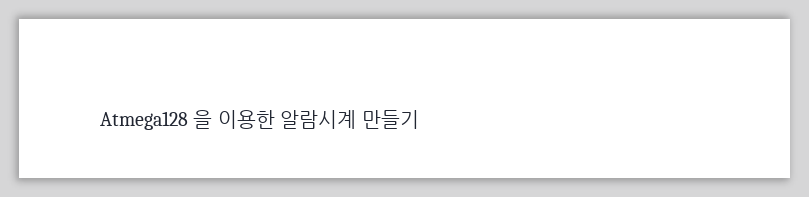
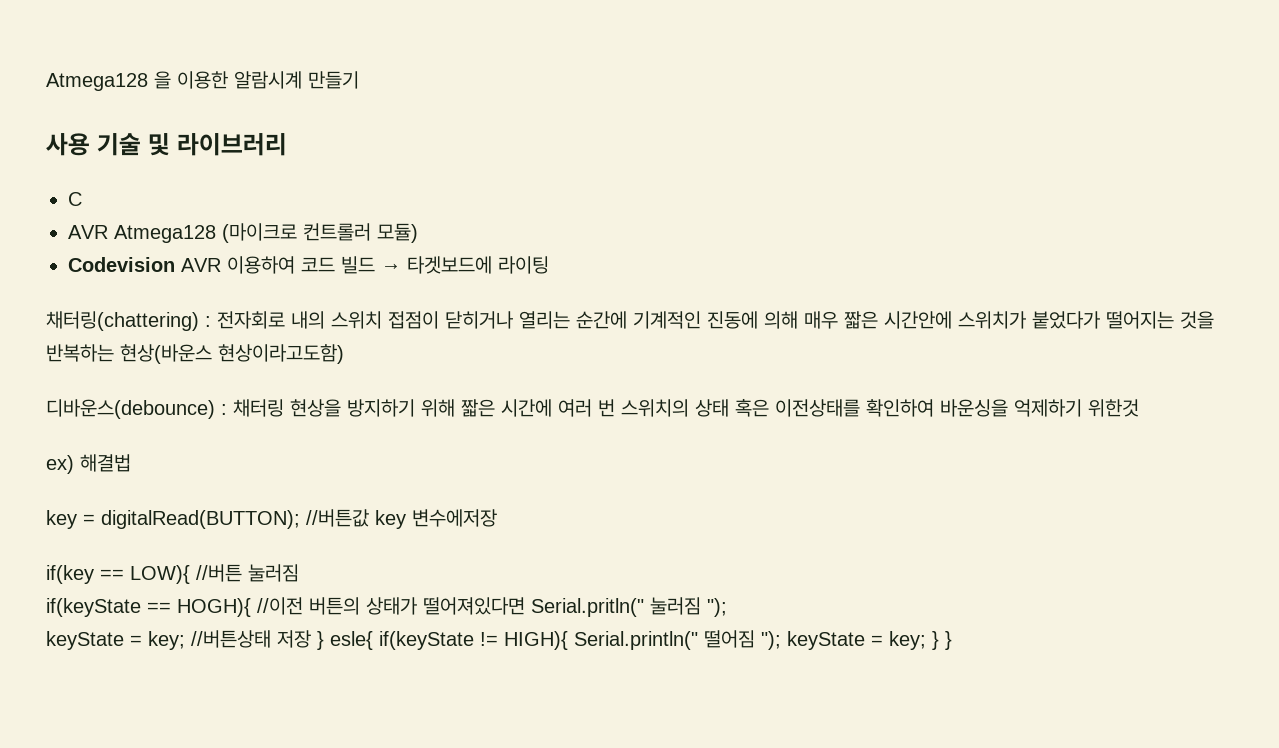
+ 사용 기술 및 라이브러리
+ C
+ AVR Atmega128 (마이크로 컨트롤러 모듈)
+ Codevision AVR 이용하여 코드 빌드 → 타겟보드에 라이팅
+ 채터링(chattering) : 전자회로 내의 스위치 접점이 닫히거나 열리는 순간에 기계적인 진동에 의해 매우 짧은 시간안에 스위치가 붙었다가 떨어지는 것을 반복하는 현상(바운스 현상이라고도함)
+ 디바운스(debounce) : 채터링 현상을 방지하기 위해 짧은 시간에 여러 번 스위치의 상태 혹은 이전상태를 확인하여 바운싱을 억제하기 위한것
+ ex) 해결법
+ key = digitalRead(BUTTON); //버튼값 key 변수에저장
+ if(key == LOW){ //버튼 눌러짐
+ if(keyState == HOGH){ //이전 버튼의 상태가 떨어져있다면 Serial.pritln(" 눌러짐 ");
+ keyState = key; //버튼상태 저장 } esle{ if(keyState != HIGH){ Serial.println(" 떨어짐 "); keyState = key; } }

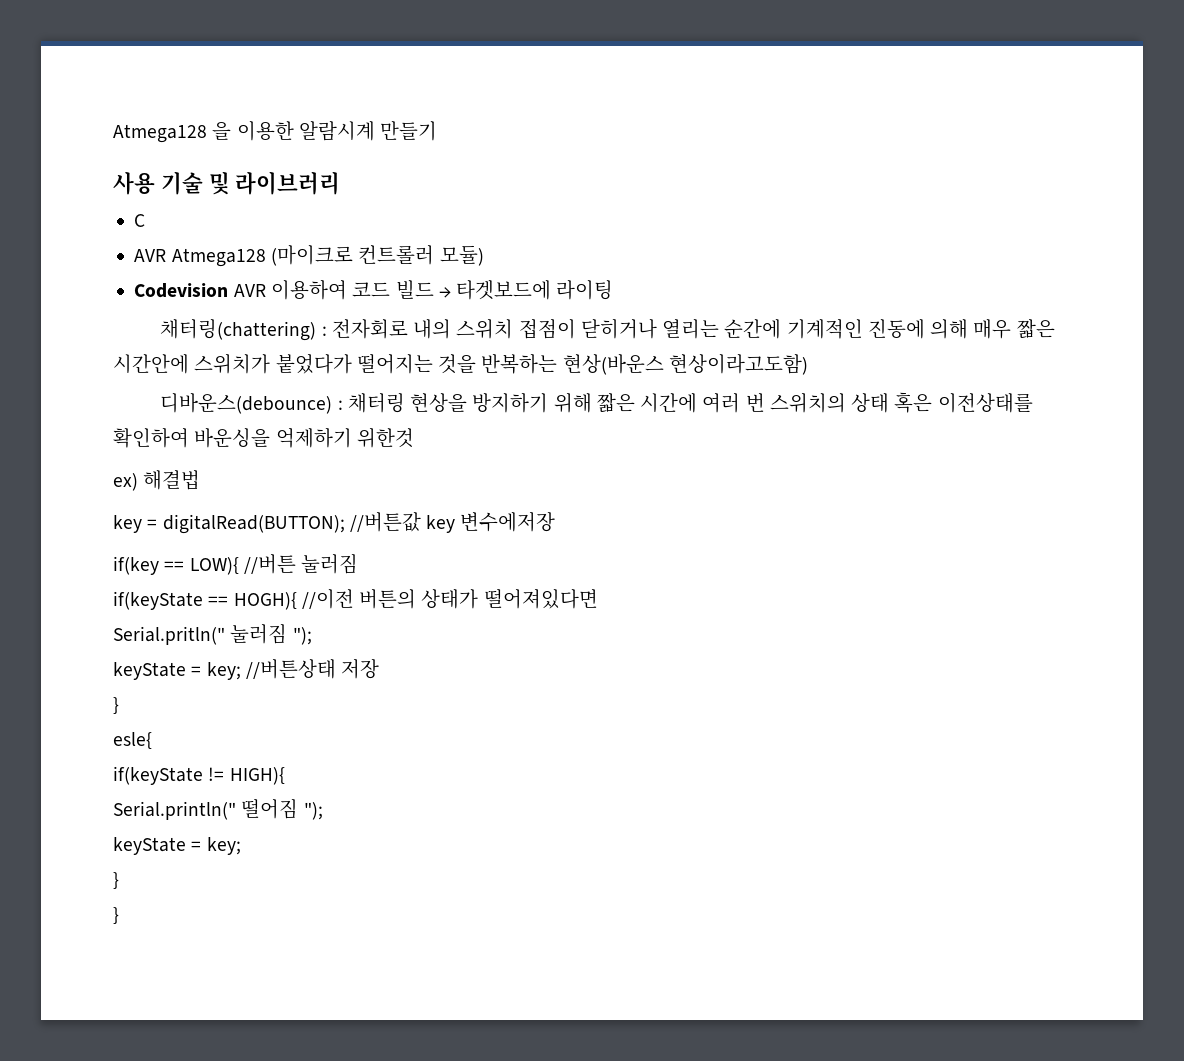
- if(keyState == HOGH){ //이전 버튼의 상태가 떨어져있다면 Serial.pritln(" 눌러짐 ");
+ if(keyState == HOGH){ //이전 버튼의 상태가 떨어져있다면
+ Serial.pritln(" 눌러짐 ");
- keyState = key; //버튼상태 저장 } esle{ if(keyState != HIGH){ Serial.println(" 떨어짐 "); keyState = key; } }
+ keyState = key; //버튼상태 저장
+ }
+ esle{
+ if(keyState != HIGH){
+ Serial.println(" 떨어짐 ");
+ keyState = key;
+ }
+ }

